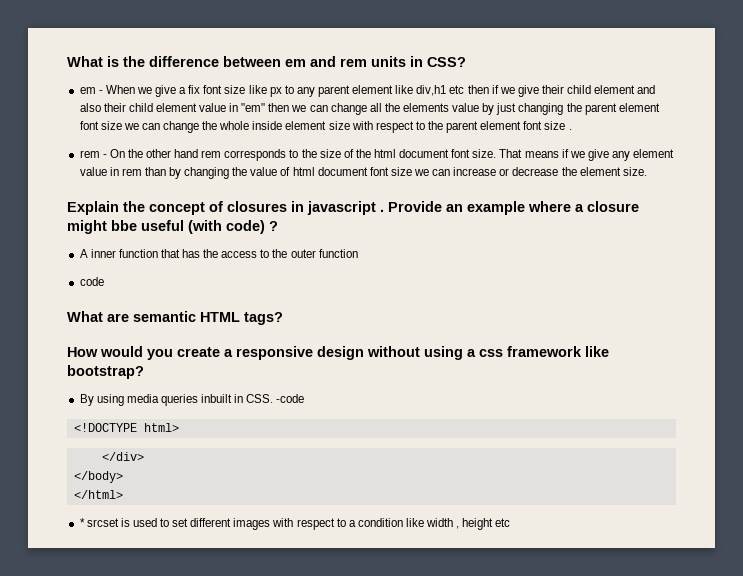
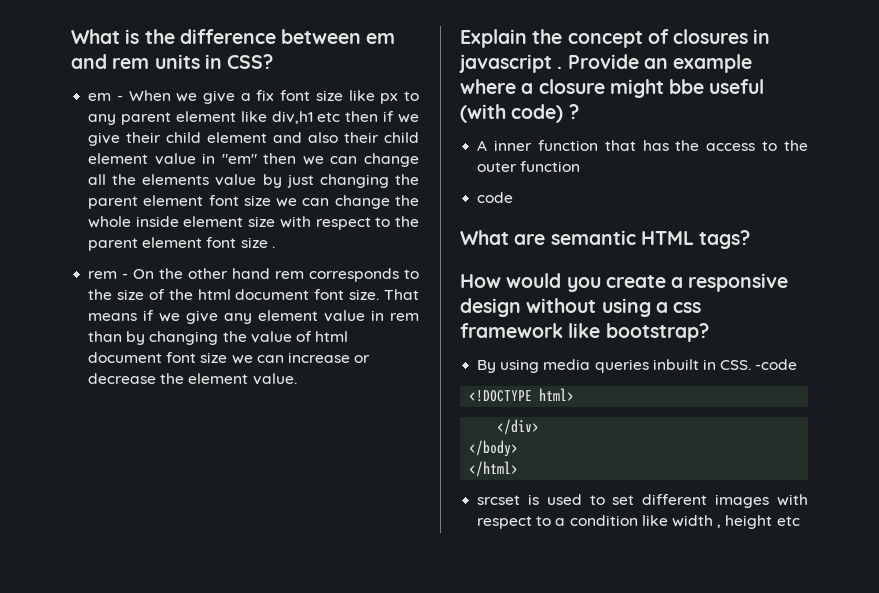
- That means if we give any element value in rem than by changing the value of html document font size we can increase or decrease the element size.
+ That means if we give any element value in rem than by changing the value of html document font size we can increase or decrease the element value.
- * srcset is used to set different images with respect to a condition like width , height etc
+ srcset is used to set different images with respect to a condition like width , height etc

